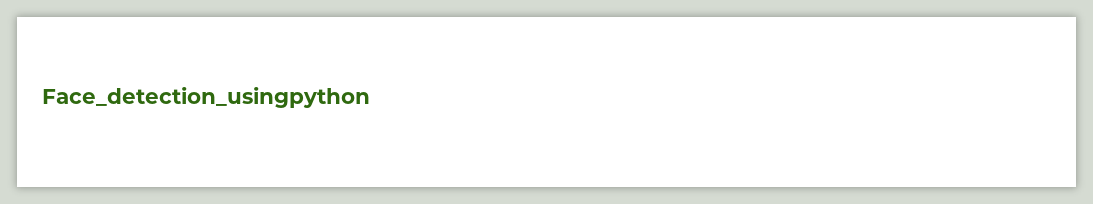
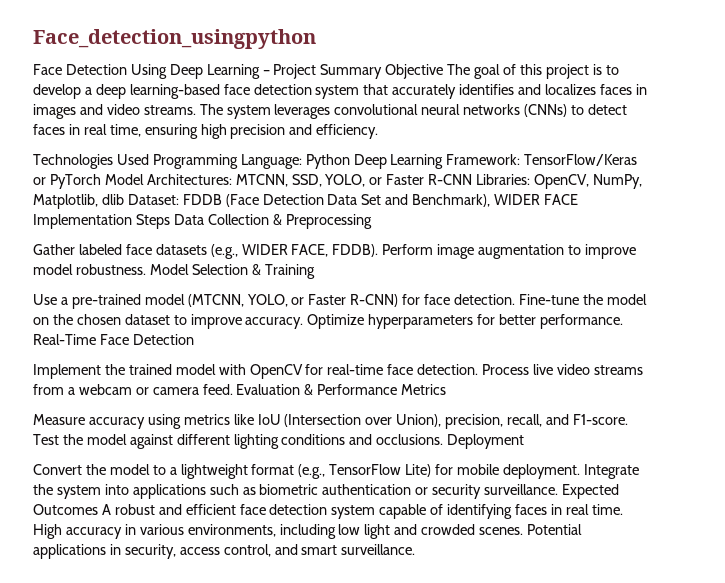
+ Face Detection Using Deep Learning – Project Summary Objective The goal of this project is to develop a deep learning-based face detection system that accurately identifies and localizes faces in images and video streams. The system leverages convolutional neural networks (CNNs) to detect faces in real time, ensuring high precision and efficiency.
+ Technologies Used Programming Language: Python Deep Learning Framework: TensorFlow/Keras or PyTorch Model Architectures: MTCNN, SSD, YOLO, or Faster R-CNN Libraries: OpenCV, NumPy, Matplotlib, dlib Dataset: FDDB (Face Detection Data Set and Benchmark), WIDER FACE Implementation Steps Data Collection & Preprocessing
+ Gather labeled face datasets (e.g., WIDER FACE, FDDB). Perform image augmentation to improve model robustness. Model Selection & Training
+ Use a pre-trained model (MTCNN, YOLO, or Faster R-CNN) for face detection. Fine-tune the model on the chosen dataset to improve accuracy. Optimize hyperparameters for better performance. Real-Time Face Detection
+ Implement the trained model with OpenCV for real-time face detection. Process live video streams from a webcam or camera feed. Evaluation & Performance Metrics
+ Measure accuracy using metrics like IoU (Intersection over Union), precision, recall, and F1-score. Test the model against different lighting conditions and occlusions. Deployment
+ Convert the model to a lightweight format (e.g., TensorFlow Lite) for mobile deployment. Integrate the system into applications such as biometric authentication or security surveillance. Expected Outcomes A robust and efficient face detection system capable of identifying faces in real time. High accuracy in various environments, including low light and crowded scenes. Potential applications in security, access control, and smart surveillance.

